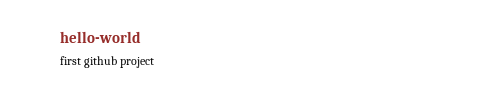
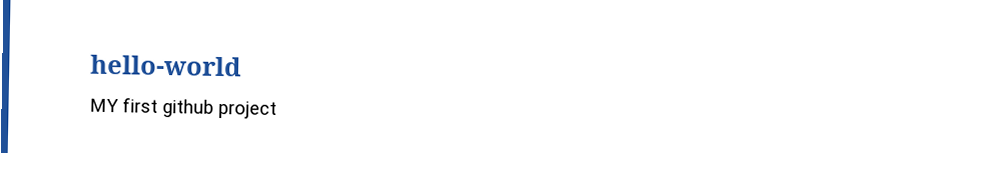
- first github project
+ MY first github project

